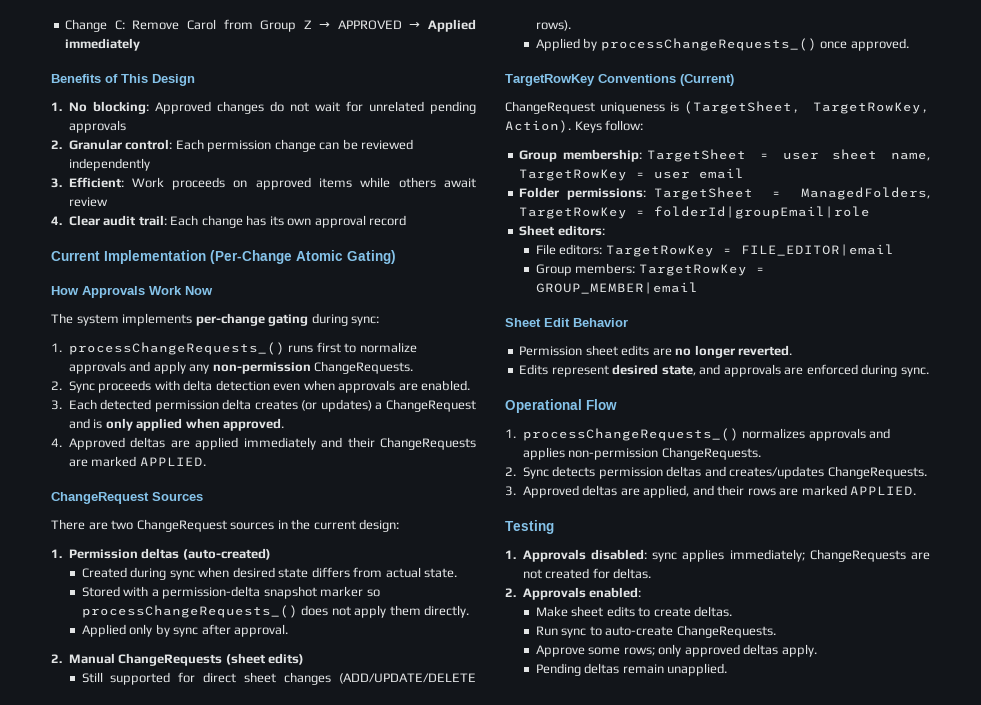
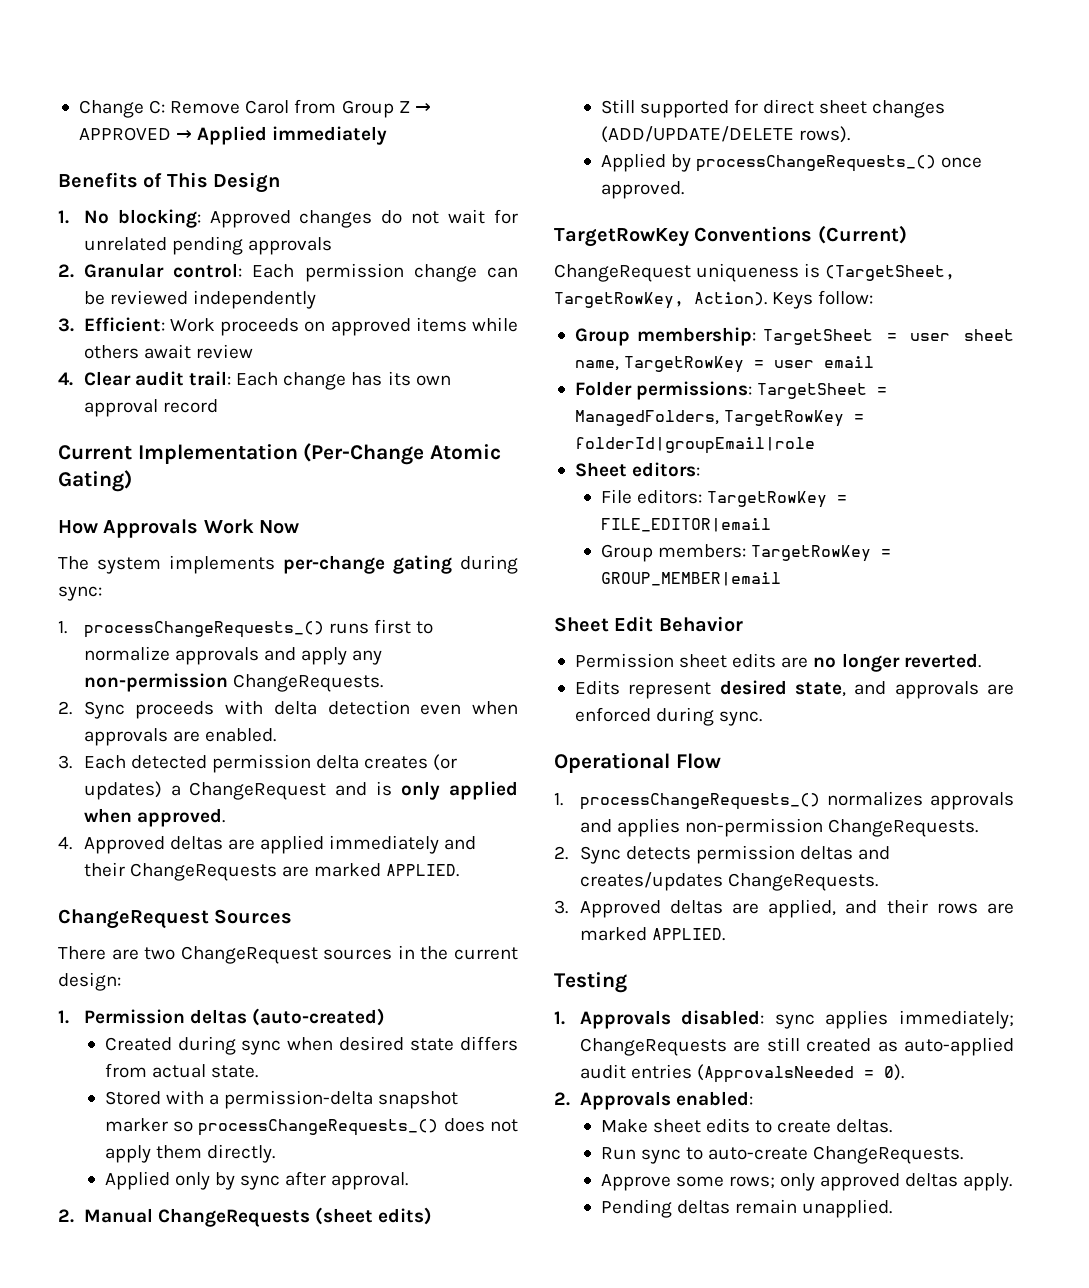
- 1. Approvals disabled: sync applies immediately; ChangeRequests are not created for deltas.
+ 1. Approvals disabled: sync applies immediately; ChangeRequests are still created as auto-applied audit entries (ApprovalsNeeded = 0).

